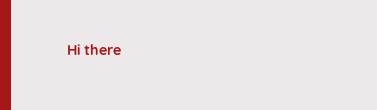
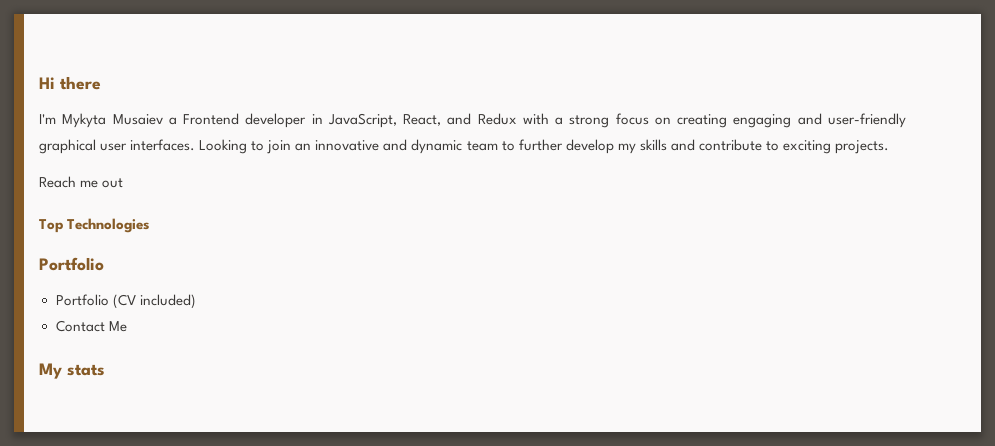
+ I'm Mykyta Musaiev a Frontend developer in JavaScript, React, and Redux with a strong focus on creating engaging and user-friendly graphical user interfaces. Looking to join an innovative and dynamic team to further develop my skills and contribute to exciting projects.
+ Reach me out
+ Top Technologies
+ Portfolio
+ Portfolio (CV included)
+ Contact Me
+ My stats

